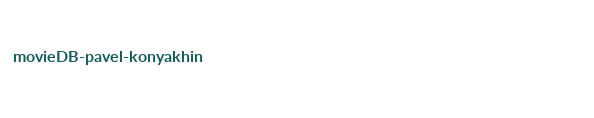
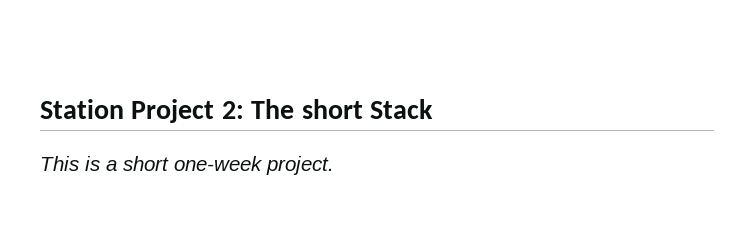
- movieDB-pavel-konyakhin
+ Station Project 2: The short Stack
+ This is a short one-week project.

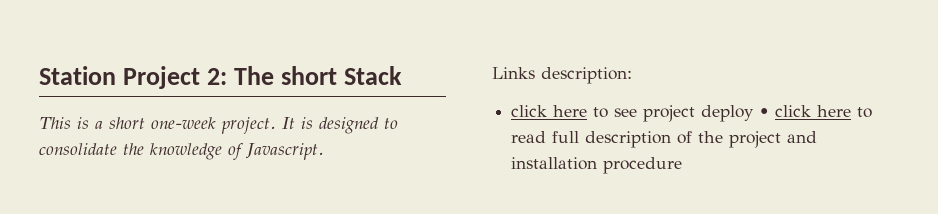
+ It is designed to consolidate the knowledge of Javascript.
+ Links description:
+ click here to see project deploy • click here to read full description of the project and installation procedure

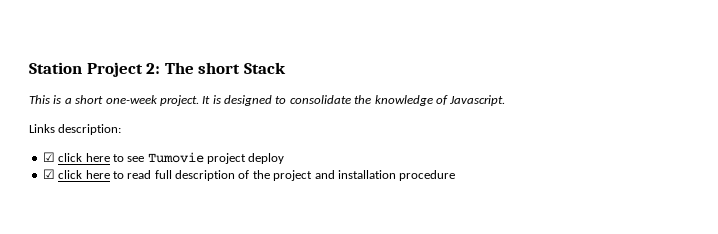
- click here to see project deploy • click here to read full description of the project and installation procedure
+ ☑ click here to see Tumovie project deploy
+ ☑ click here to read full description of the project and installation procedure

